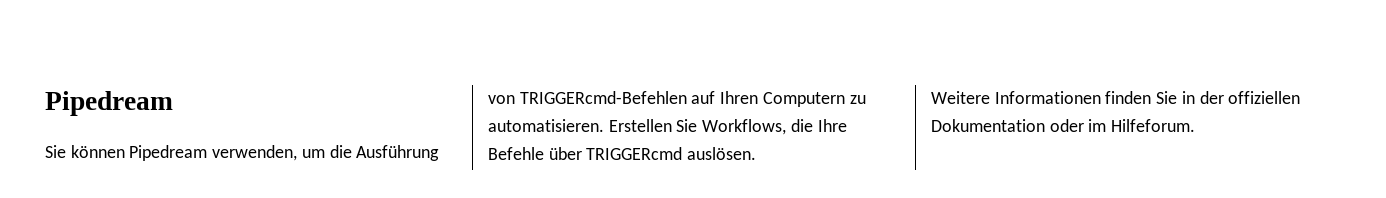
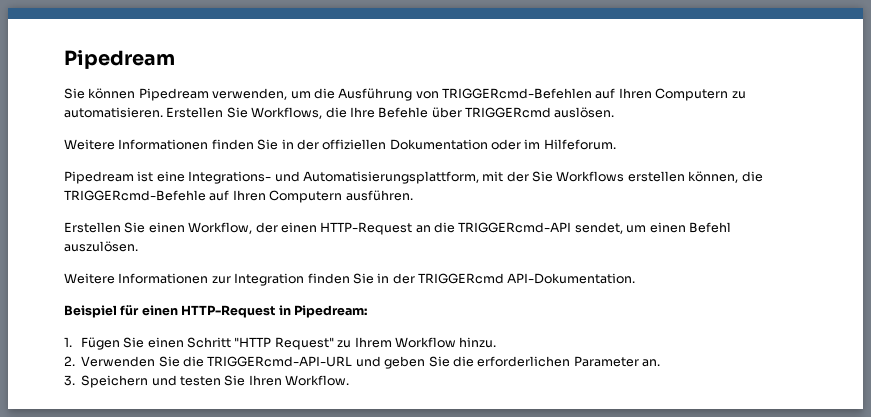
+ Pipedream ist eine Integrations- und Automatisierungsplattform, mit der Sie Workflows erstellen können, die TRIGGERcmd-Befehle auf Ihren Computern ausführen.
+ Erstellen Sie einen Workflow, der einen HTTP-Request an die TRIGGERcmd-API sendet, um einen Befehl auszulösen.
+ Weitere Informationen zur Integration finden Sie in der TRIGGERcmd API-Dokumentation.
+ Beispiel für einen HTTP-Request in Pipedream:
+ 1. Fügen Sie einen Schritt "HTTP Request" zu Ihrem Workflow hinzu.
+ 2. Verwenden Sie die TRIGGERcmd-API-URL und geben Sie die erforderlichen Parameter an.
+ 3. Speichern und testen Sie Ihren Workflow.

